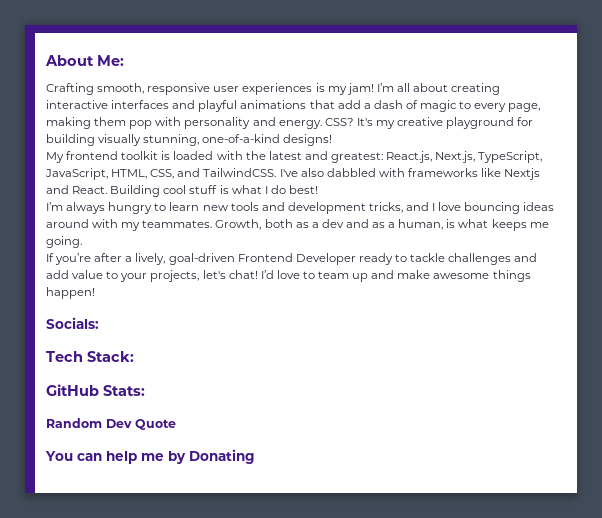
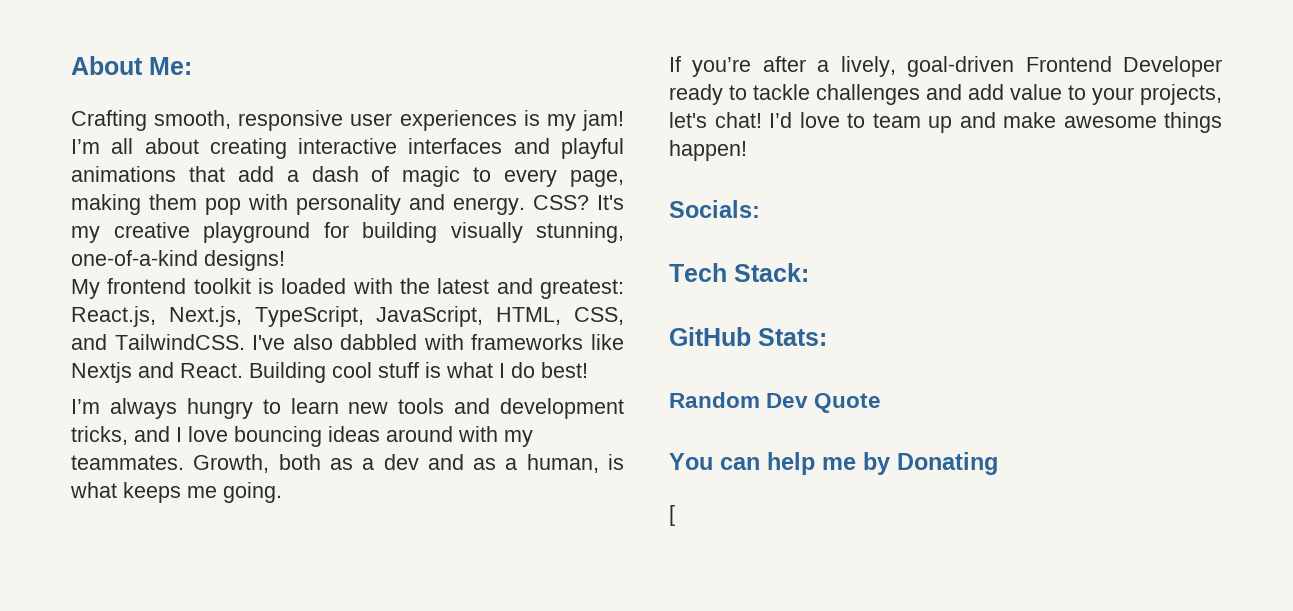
+ [

